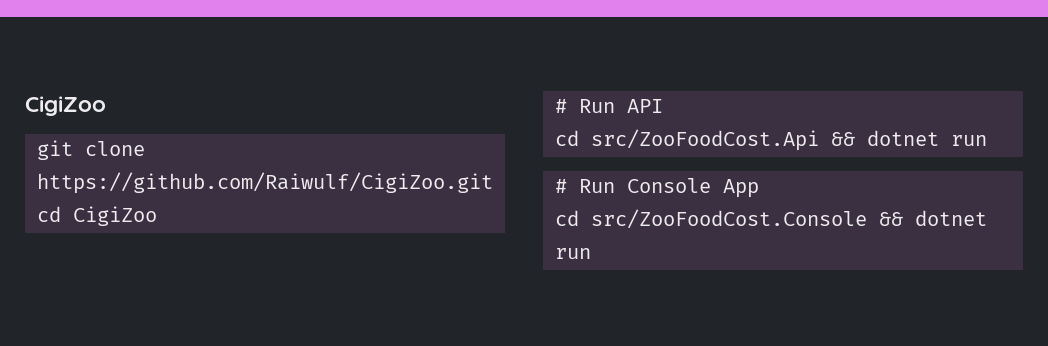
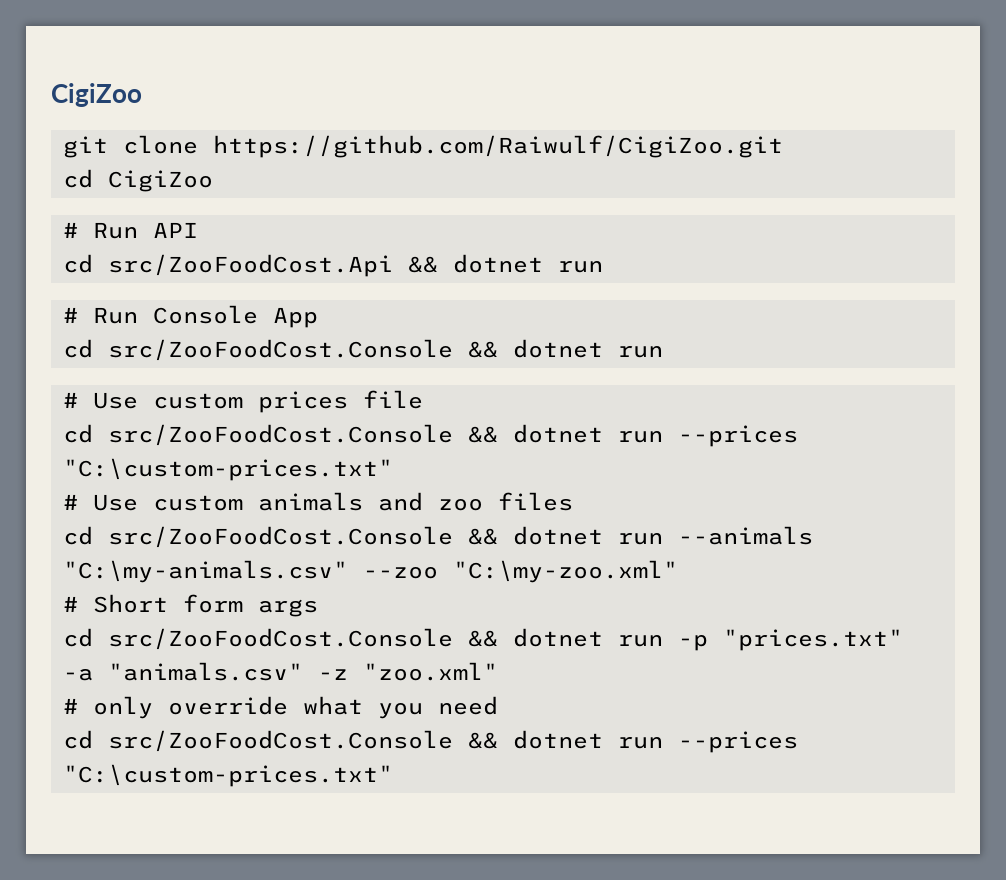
+ # Use custom prices file
+ cd src/ZooFoodCost.Console && dotnet run --prices "C:\custom-prices.txt"
+ # Use custom animals and zoo files
+ cd src/ZooFoodCost.Console && dotnet run --animals "C:\my-animals.csv" --zoo "C:\my-zoo.xml"
+ # Short form args
+ cd src/ZooFoodCost.Console && dotnet run -p "prices.txt" -a "animals.csv" -z "zoo.xml"
+ # only override what you need
+ cd src/ZooFoodCost.Console && dotnet run --prices "C:\custom-prices.txt"

